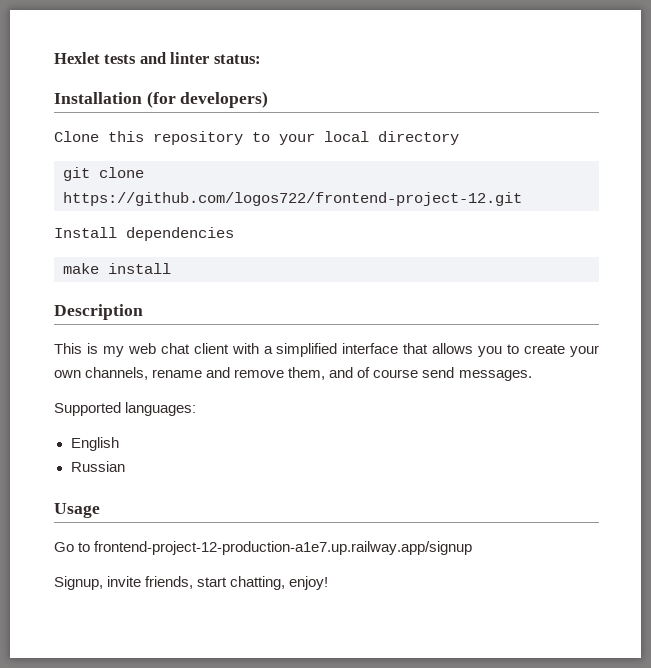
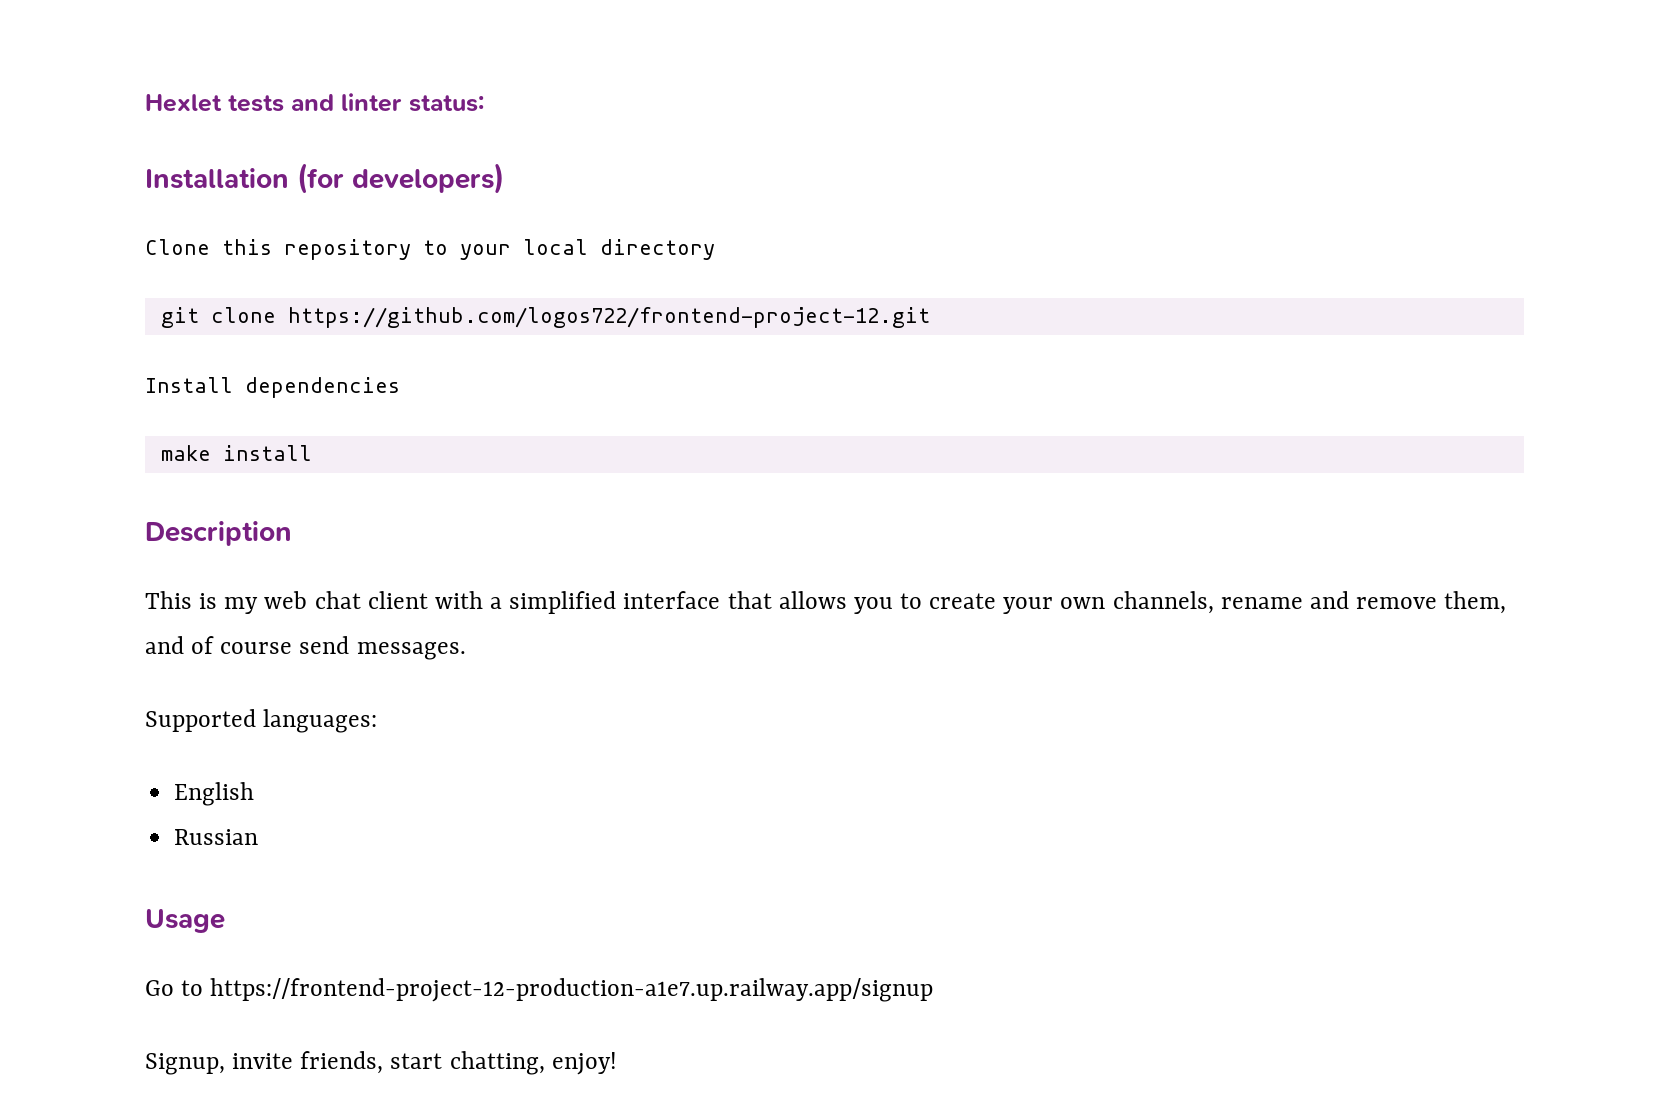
- Go to frontend-project-12-production-a1e7.up.railway.app/signup
+ Go to https://frontend-project-12-production-a1e7.up.railway.app/signup

